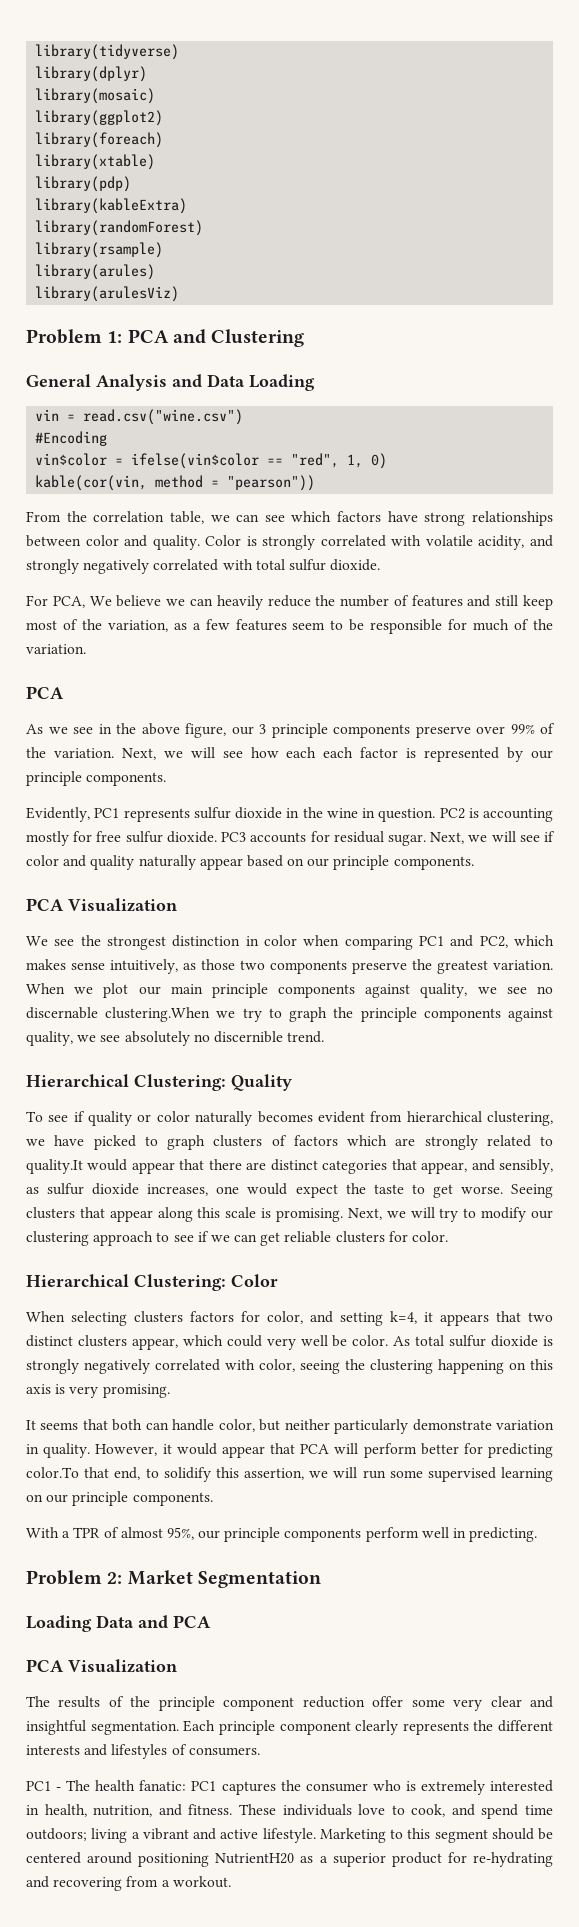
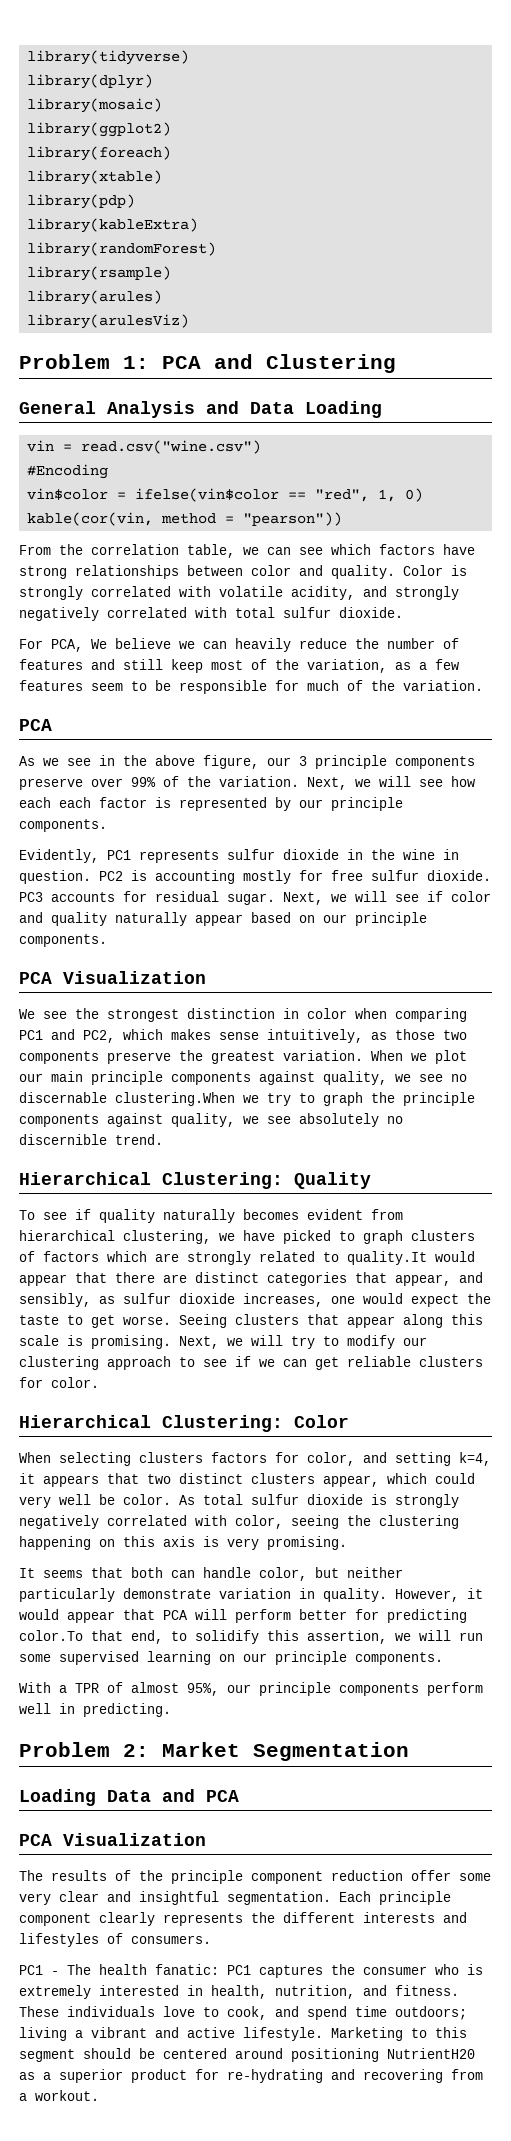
- To see if quality or color naturally becomes evident from hierarchical clustering, we have picked to graph clusters of factors which are strongly related to quality.It would appear that there are distinct categories that appear, and sensibly, as sulfur dioxide increases, one would expect the taste to get worse.
+ To see if quality naturally becomes evident from hierarchical clustering, we have picked to graph clusters of factors which are strongly related to quality.It would appear that there are distinct categories that appear, and sensibly, as sulfur dioxide increases, one would expect the taste to get worse.

